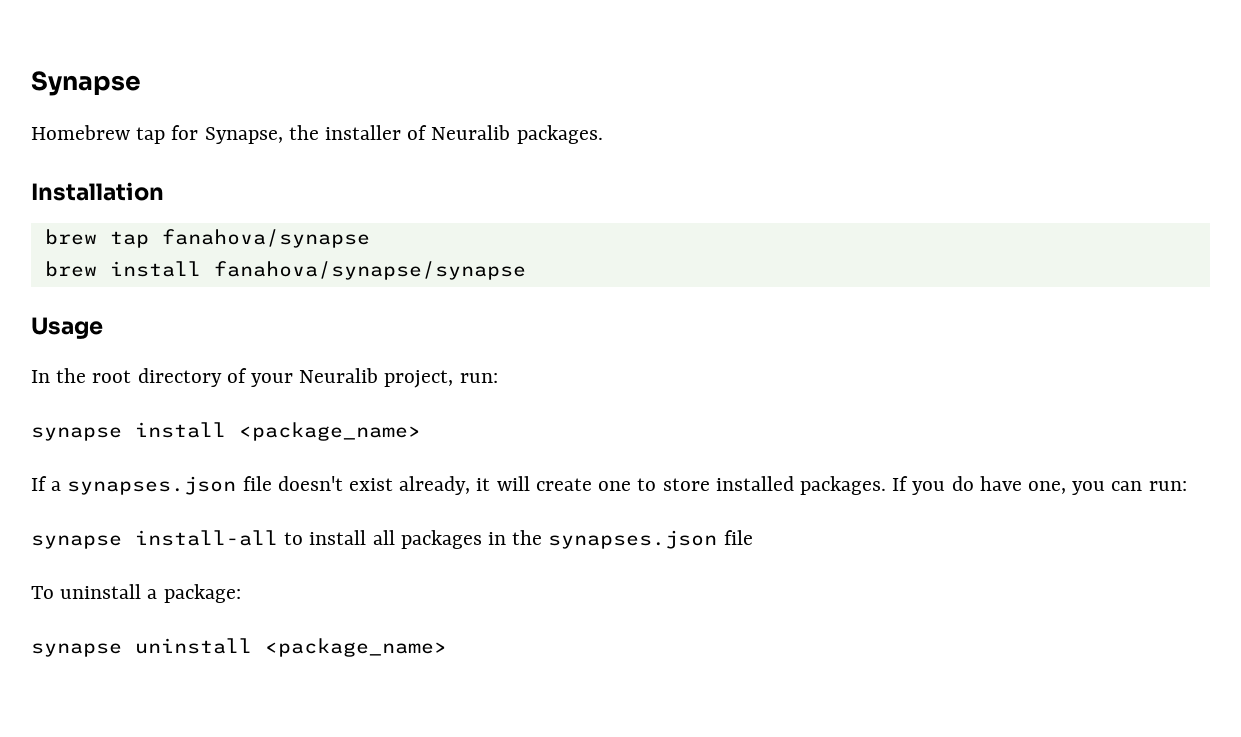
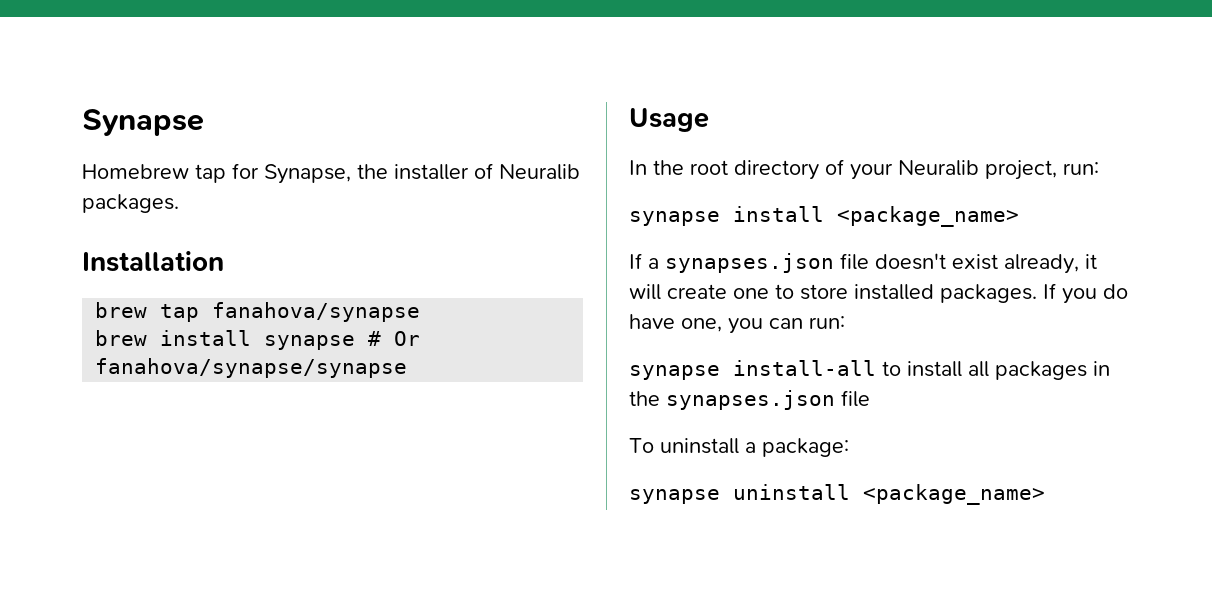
- brew install fanahova/synapse/synapse
+ brew install synapse # Or fanahova/synapse/synapse

